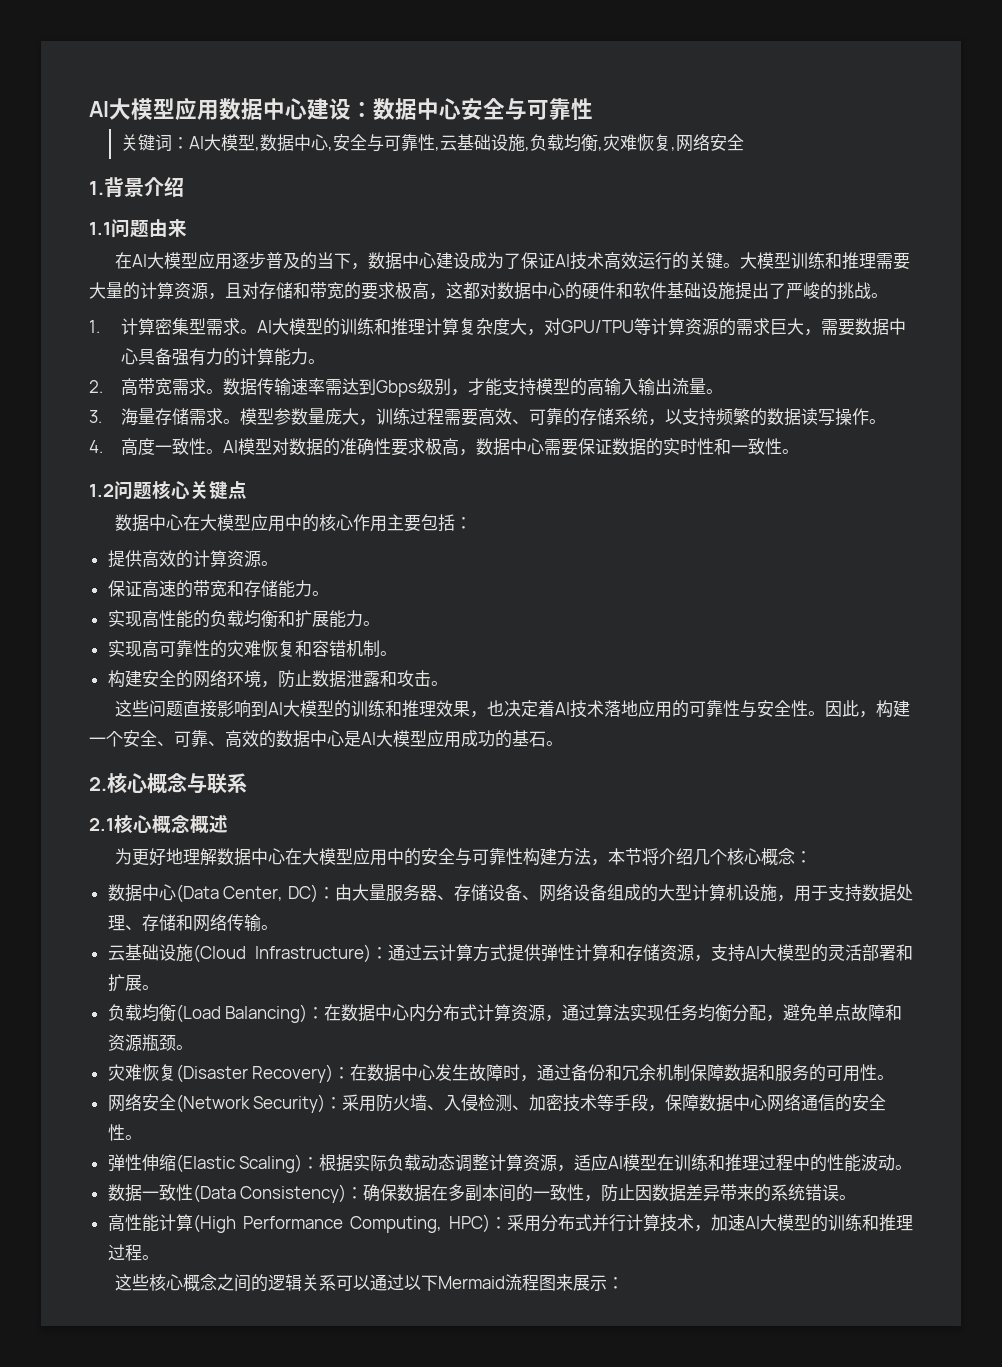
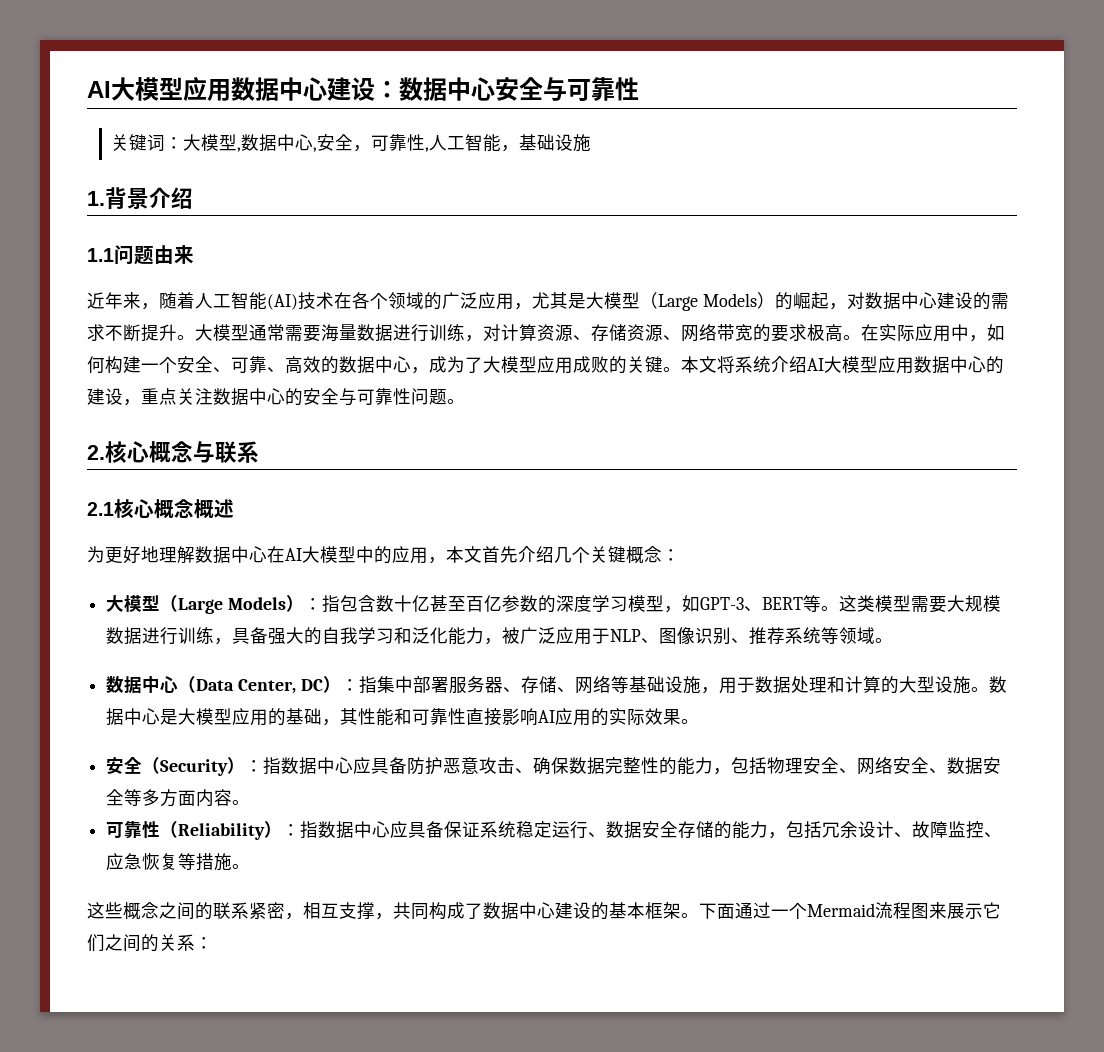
- 关键词：AI大模型,数据中心,安全与可靠性,云基础设施,负载均衡,灾难恢复,网络安全
+ 关键词：大模型,数据中心,安全，可靠性,人工智能，基础设施
- 在AI大模型应用逐步普及的当下，数据中心建设成为了保证AI技术高效运行的关键。大模型训练和推理需要大量的计算资源，且对存储和带宽的要求极高，这都对数据中心的硬件和软件基础设施提出了严峻的挑战。
- 1.计算密集型需求。AI大模型的训练和推理计算复杂度大，对GPU/TPU等计算资源的需求巨大，需要数据中心具备强有力的计算能力。
- 2.高带宽需求。数据传输速率需达到Gbps级别，才能支持模型的高输入输出流量。
- 3.海量存储需求。模型参数量庞大，训练过程需要高效、可靠的存储系统，以支持频繁的数据读写操作。
- 4.高度一致性。AI模型对数据的准确性要求极高，数据中心需要保证数据的实时性和一致性。
- 1.2问题核心关键点
- 数据中心在大模型应用中的核心作用主要包括：
- 提供高效的计算资源。
- 保证高速的带宽和存储能力。
- 实现高性能的负载均衡和扩展能力。
- 实现高可靠性的灾难恢复和容错机制。
- 构建安全的网络环境，防止数据泄露和攻击。
- 这些问题直接影响到AI大模型的训练和推理效果，也决定着AI技术落地应用的可靠性与安全性。因此，构建一个安全、可靠、高效的数据中心是AI大模型应用成功的基石。
+ 近年来，随着人工智能(AI)技术在各个领域的广泛应用，尤其是大模型（Large Models）的崛起，对数据中心建设的需求不断提升。大模型通常需要海量数据进行训练，对计算资源、存储资源、网络带宽的要求极高。在实际应用中，如何构建一个安全、可靠、高效的数据中心，成为了大模型应用成败的关键。本文将系统介绍AI大模型应用数据中心的建设，重点关注数据中心的安全与可靠性问题。
- 为更好地理解数据中心在大模型应用中的安全与可靠性构建方法，本节将介绍几个核心概念：
+ 为更好地理解数据中心在AI大模型中的应用，本文首先介绍几个关键概念：
- 数据中心(Data Center, DC)：由大量服务器、存储设备、网络设备组成的大型计算机设施，用于支持数据处理、存储和网络传输。
- 云基础设施(Cloud Infrastructure)：通过云计算方式提供弹性计算和存储资源，支持AI大模型的灵活部署和扩展。
- 负载均衡(Load Balancing)：在数据中心内分布式计算资源，通过算法实现任务均衡分配，避免单点故障和资源瓶颈。
- 灾难恢复(Disaster Recovery)：在数据中心发生故障时，通过备份和冗余机制保障数据和服务的可用性。
- 网络安全(Network Security)：采用防火墙、入侵检测、加密技术等手段，保障数据中心网络通信的安全性。
- 弹性伸缩(Elastic Scaling)：根据实际负载动态调整计算资源，适应AI模型在训练和推理过程中的性能波动。
- 数据一致性(Data Consistency)：确保数据在多副本间的一致性，防止因数据差异带来的系统错误。
- 高性能计算(High Performance Computing, HPC)：采用分布式并行计算技术，加速AI大模型的训练和推理过程。
- 这些核心概念之间的逻辑关系可以通过以下Mermaid流程图来展示：
+ 大模型（Large Models）：指包含数十亿甚至百亿参数的深度学习模型，如GPT-3、BERT等。这类模型需要大规模数据进行训练，具备强大的自我学习和泛化能力，被广泛应用于NLP、图像识别、推荐系统等领域。
+ 数据中心（Data Center, DC）：指集中部署服务器、存储、网络等基础设施，用于数据处理和计算的大型设施。数据中心是大模型应用的基础，其性能和可靠性直接影响AI应用的实际效果。
+ 安全（Security）：指数据中心应具备防护恶意攻击、确保数据完整性的能力，包括物理安全、网络安全、数据安全等多方面内容。
+ 可靠性（Reliability）：指数据中心应具备保证系统稳定运行、数据安全存储的能力，包括冗余设计、故障监控、应急恢复等措施。
+ 这些概念之间的联系紧密，相互支撑，共同构成了数据中心建设的基本框架。下面通过一个Mermaid流程图来展示它们之间的关系：

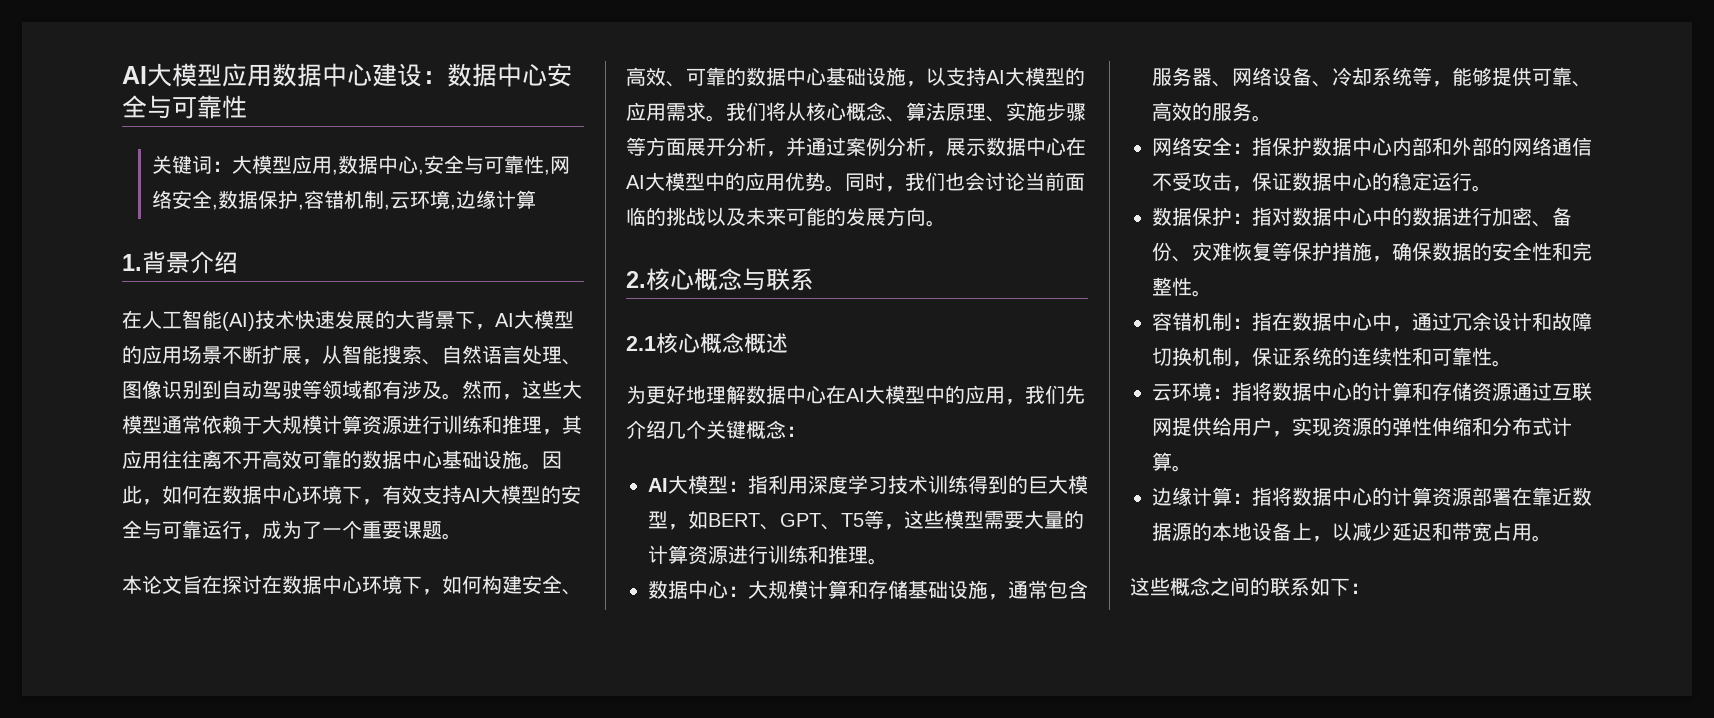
- 关键词：大模型,数据中心,安全，可靠性,人工智能，基础设施
+ 关键词：大模型应用,数据中心,安全与可靠性,网络安全,数据保护,容错机制,云环境,边缘计算
  1.背景介绍
- 1.1问题由来
- 近年来，随着人工智能(AI)技术在各个领域的广泛应用，尤其是大模型（Large Models）的崛起，对数据中心建设的需求不断提升。大模型通常需要海量数据进行训练，对计算资源、存储资源、网络带宽的要求极高。在实际应用中，如何构建一个安全、可靠、高效的数据中心，成为了大模型应用成败的关键。本文将系统介绍AI大模型应用数据中心的建设，重点关注数据中心的安全与可靠性问题。
+ 在人工智能(AI)技术快速发展的大背景下，AI大模型的应用场景不断扩展，从智能搜索、自然语言处理、图像识别到自动驾驶等领域都有涉及。然而，这些大模型通常依赖于大规模计算资源进行训练和推理，其应用往往离不开高效可靠的数据中心基础设施。因此，如何在数据中心环境下，有效支持AI大模型的安全与可靠运行，成为了一个重要课题。
+ 本论文旨在探讨在数据中心环境下，如何构建安全、高效、可靠的数据中心基础设施，以支持AI大模型的应用需求。我们将从核心概念、算法原理、实施步骤等方面展开分析，并通过案例分析，展示数据中心在AI大模型中的应用优势。同时，我们也会讨论当前面临的挑战以及未来可能的发展方向。
- 为更好地理解数据中心在AI大模型中的应用，本文首先介绍几个关键概念：
+ 为更好地理解数据中心在AI大模型中的应用，我们先介绍几个关键概念：
- 大模型（Large Models）：指包含数十亿甚至百亿参数的深度学习模型，如GPT-3、BERT等。这类模型需要大规模数据进行训练，具备强大的自我学习和泛化能力，被广泛应用于NLP、图像识别、推荐系统等领域。
- 数据中心（Data Center, DC）：指集中部署服务器、存储、网络等基础设施，用于数据处理和计算的大型设施。数据中心是大模型应用的基础，其性能和可靠性直接影响AI应用的实际效果。
- 安全（Security）：指数据中心应具备防护恶意攻击、确保数据完整性的能力，包括物理安全、网络安全、数据安全等多方面内容。
- 可靠性（Reliability）：指数据中心应具备保证系统稳定运行、数据安全存储的能力，包括冗余设计、故障监控、应急恢复等措施。
+ AI大模型：指利用深度学习技术训练得到的巨大模型，如BERT、GPT、T5等，这些模型需要大量的计算资源进行训练和推理。
+ 数据中心：大规模计算和存储基础设施，通常包含服务器、网络设备、冷却系统等，能够提供可靠、高效的服务。
+ 网络安全：指保护数据中心内部和外部的网络通信不受攻击，保证数据中心的稳定运行。
+ 数据保护：指对数据中心中的数据进行加密、备份、灾难恢复等保护措施，确保数据的安全性和完整性。
+ 容错机制：指在数据中心中，通过冗余设计和故障切换机制，保证系统的连续性和可靠性。
+ 云环境：指将数据中心的计算和存储资源通过互联网提供给用户，实现资源的弹性伸缩和分布式计算。
+ 边缘计算：指将数据中心的计算资源部署在靠近数据源的本地设备上，以减少延迟和带宽占用。
- 这些概念之间的联系紧密，相互支撑，共同构成了数据中心建设的基本框架。下面通过一个Mermaid流程图来展示它们之间的关系：
+ 这些概念之间的联系如下：

